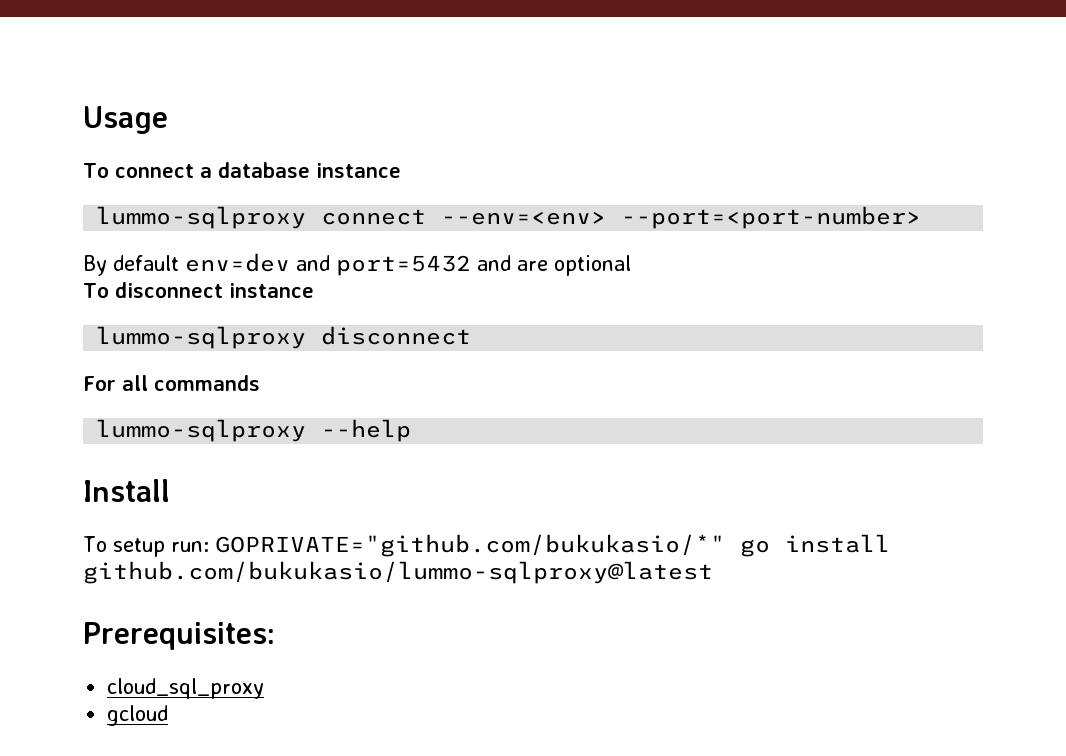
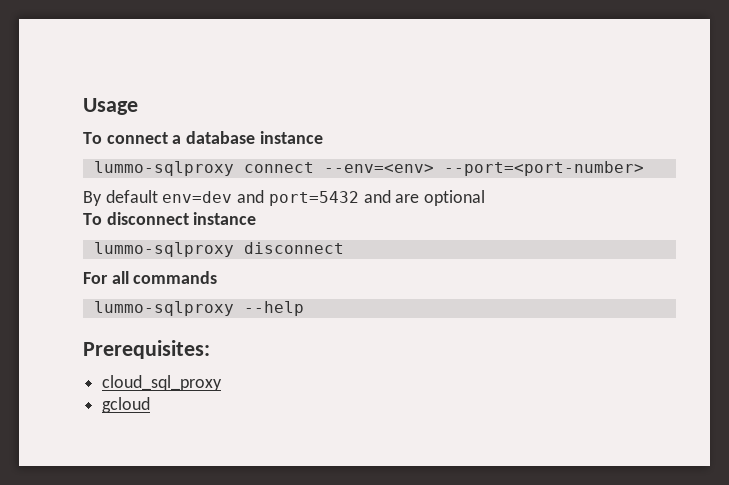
- Install
- To setup run: GOPRIVATE="github.com/bukukasio/*" go install github.com/bukukasio/lummo-sqlproxy@latest

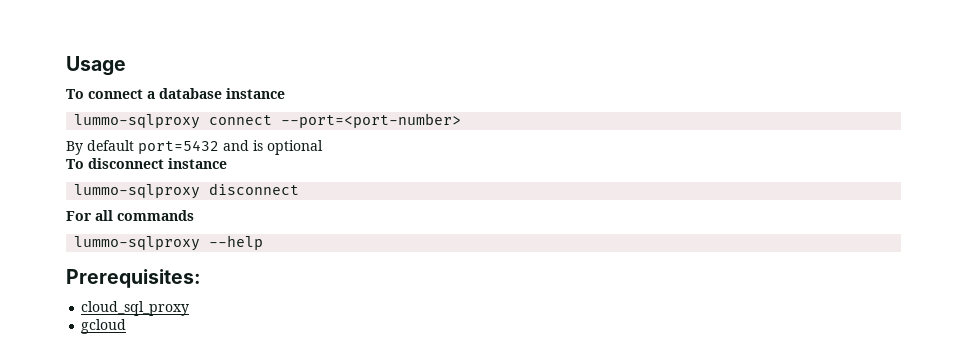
- lummo-sqlproxy connect --env=<env> --port=<port-number>
+ lummo-sqlproxy connect --port=<port-number>
- By default env=dev and port=5432 and are optional
+ By default port=5432 and is optional

